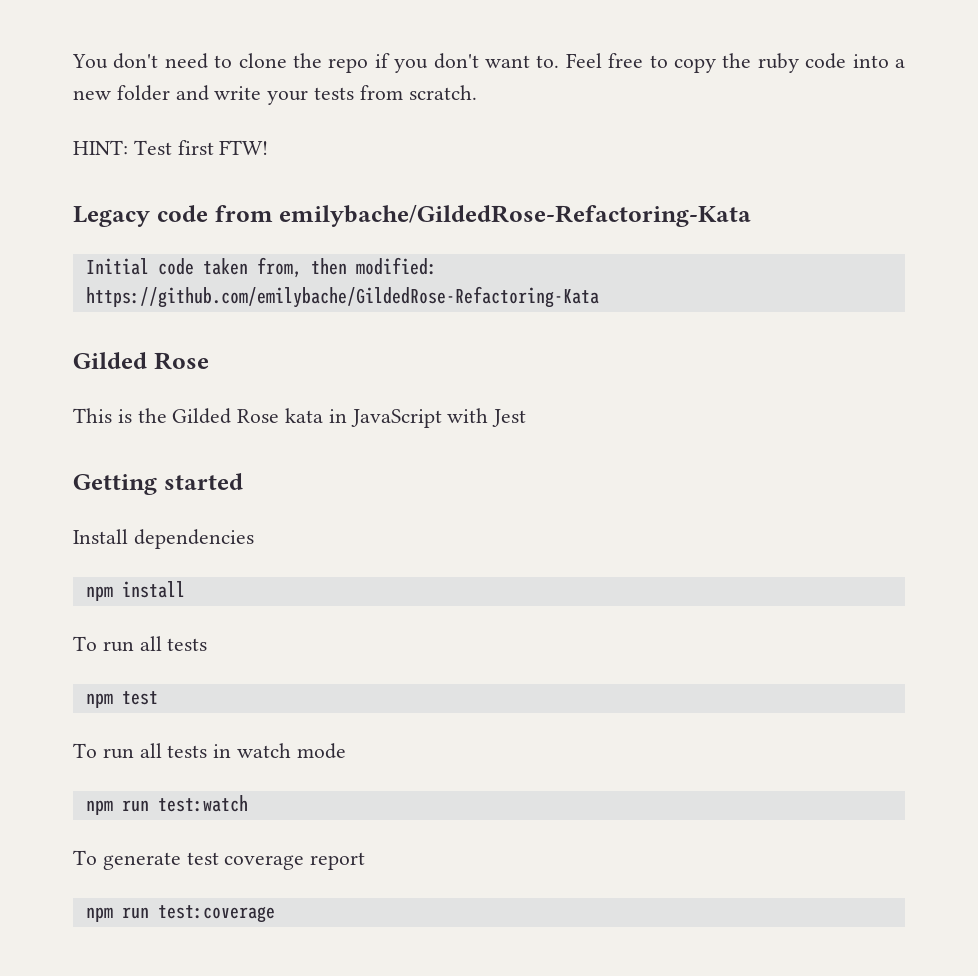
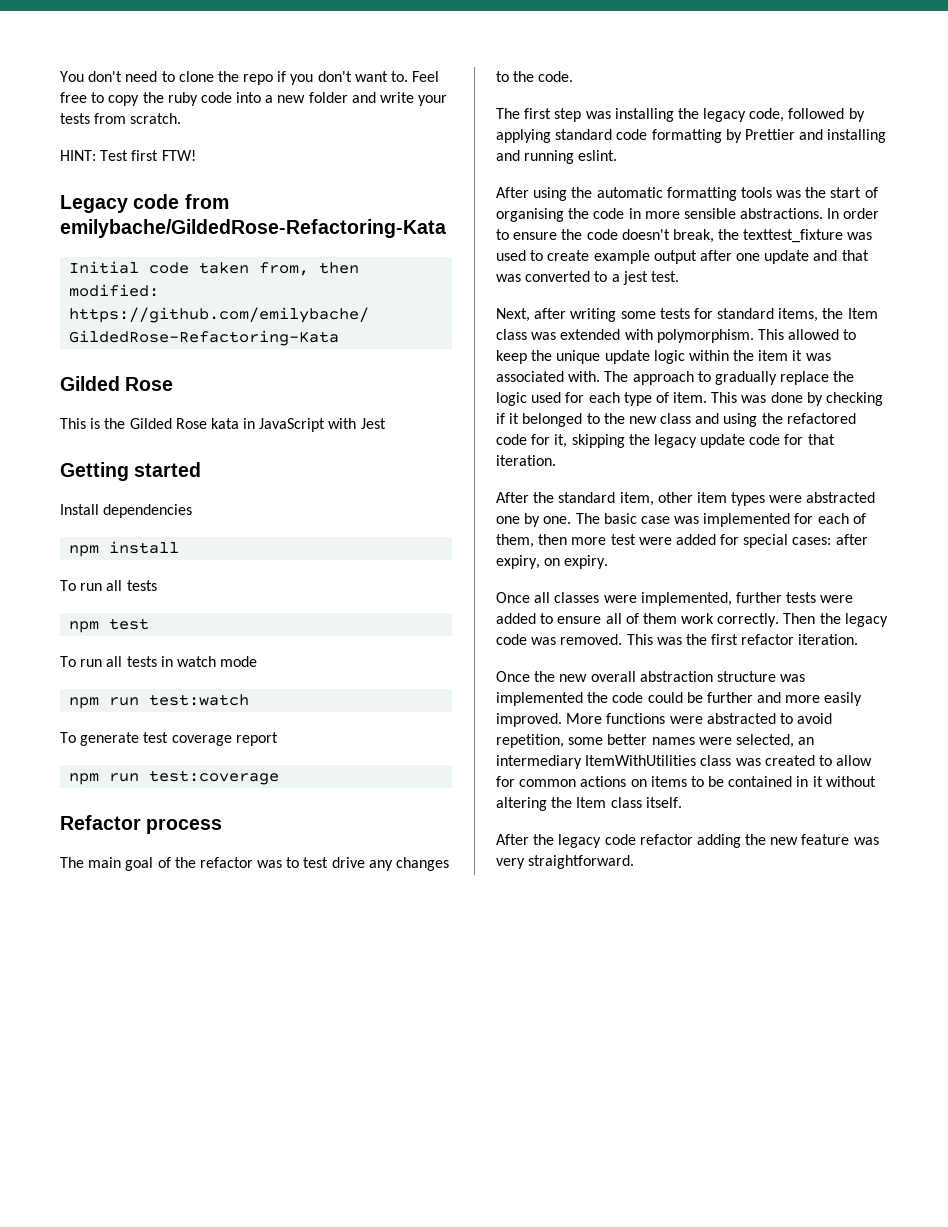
+ Refactor process
+ The main goal of the refactor was to test drive any changes to the code.
+ The first step was installing the legacy code, followed by applying standard code formatting by Prettier and installing and running eslint.
+ After using the automatic formatting tools was the start of organising the code in more sensible abstractions. In order to ensure the code doesn't break, the texttest_fixture was used to create example output after one update and that was converted to a jest test.
+ Next, after writing some tests for standard items, the Item class was extended with polymorphism. This allowed to keep the unique update logic within the item it was associated with. The approach to gradually replace the logic used for each type of item. This was done by checking if it belonged to the new class and using the refactored code for it, skipping the legacy update code for that iteration.
+ After the standard item, other item types were abstracted one by one. The basic case was implemented for each of them, then more test were added for special cases: after expiry, on expiry.
+ Once all classes were implemented, further tests were added to ensure all of them work correctly. Then the legacy code was removed. This was the first refactor iteration.
+ Once the new overall abstraction structure was implemented the code could be further and more easily improved. More functions were abstracted to avoid repetition, some better names were selected, an intermediary ItemWithUtilities class was created to allow for common actions on items to be contained in it without altering the Item class itself.
+ After the legacy code refactor adding the new feature was very straightforward.

